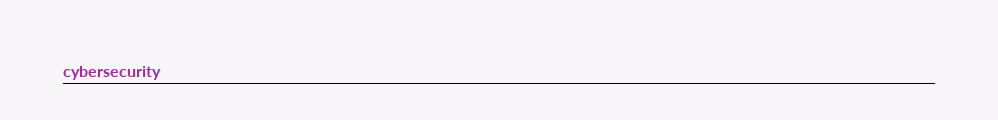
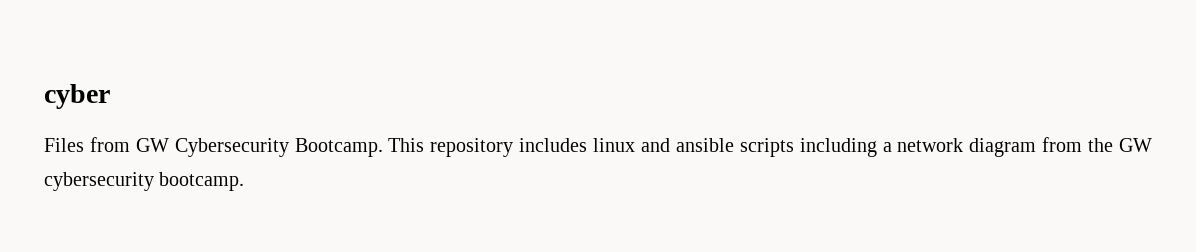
- cybersecurity
+ cyber
+ Files from GW Cybersecurity Bootcamp. This repository includes linux and ansible scripts including a network diagram from the GW cybersecurity bootcamp.

